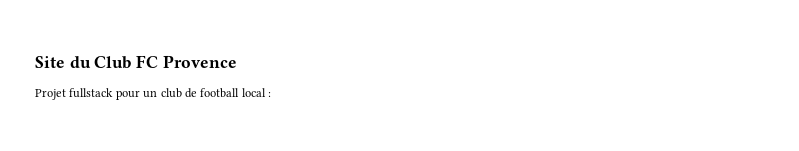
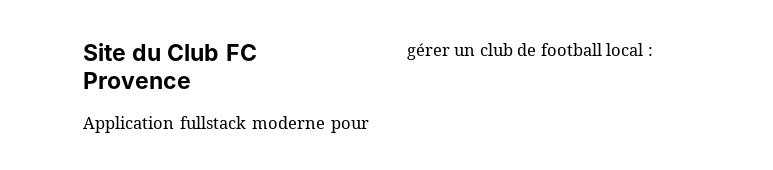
- Projet fullstack pour un club de football local :
+ Application fullstack moderne pour gérer un club de football local :

